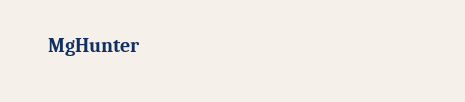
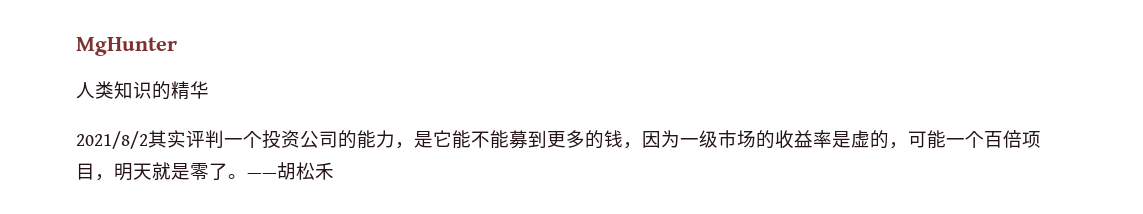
+ 人类知识的精华
+ 2021/8/2其实评判一个投资公司的能力，是它能不能募到更多的钱，因为一级市场的收益率是虚的，可能一个百倍项目，明天就是零了。——胡松禾

